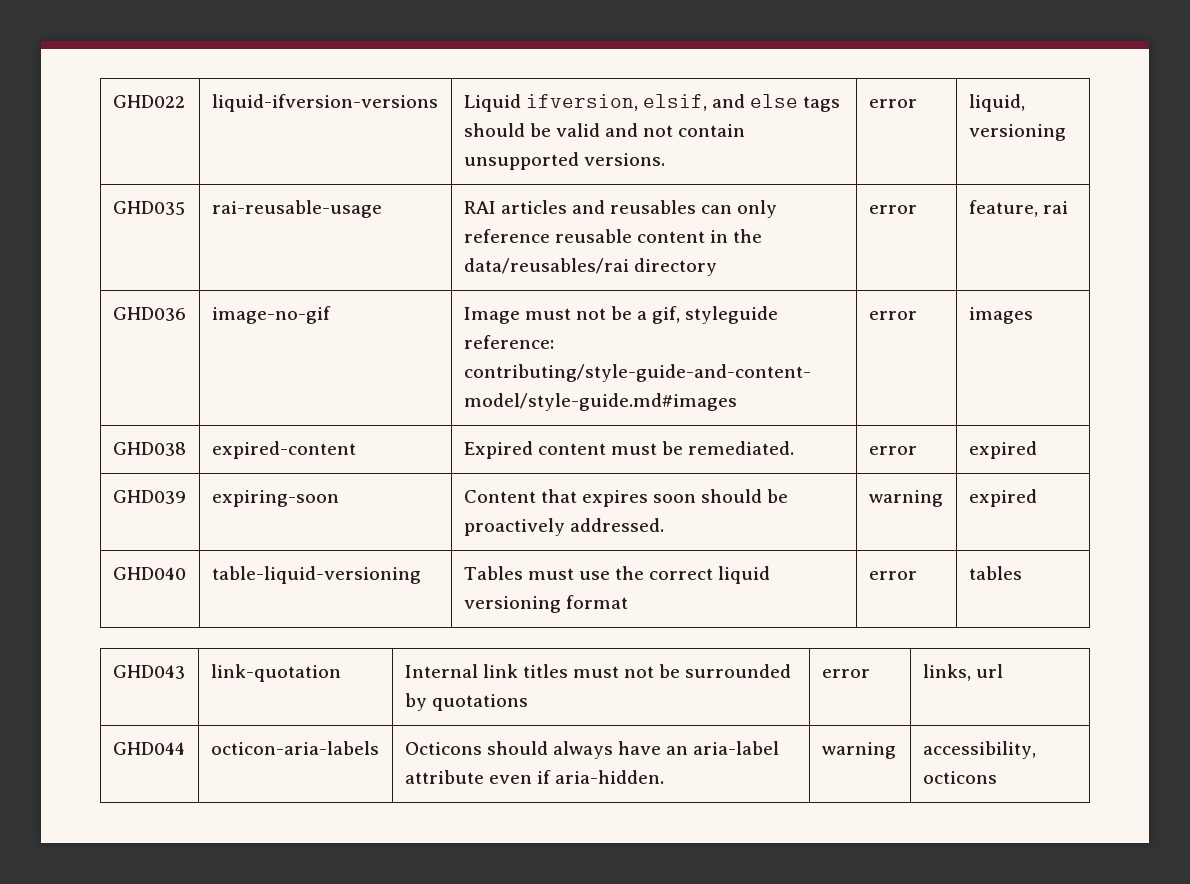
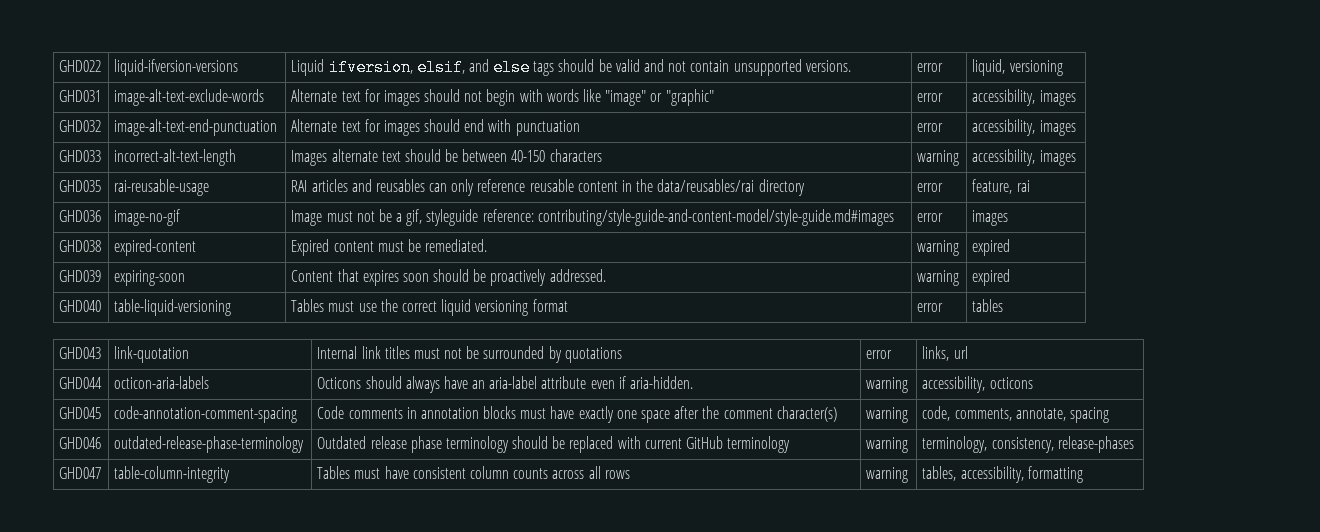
+ GHD031 | image-alt-text-exclude-words | Alternate text for images should not begin with words like "image" or "graphic" | error | accessibility, images
+ GHD032 | image-alt-text-end-punctuation | Alternate text for images should end with punctuation | error | accessibility, images
+ GHD033 | incorrect-alt-text-length | Images alternate text should be between 40-150 characters | warning | accessibility, images
- GHD038 | expired-content | Expired content must be remediated. | error | expired
+ GHD038 | expired-content | Expired content must be remediated. | warning | expired
+ GHD045 | code-annotation-comment-spacing | Code comments in annotation blocks must have exactly one space after the comment character(s) | warning | code, comments, annotate, spacing
+ GHD046 | outdated-release-phase-terminology | Outdated release phase terminology should be replaced with current GitHub terminology | warning | terminology, consistency, release-phases
+ GHD047 | table-column-integrity | Tables must have consistent column counts across all rows | warning | tables, accessibility, formatting

